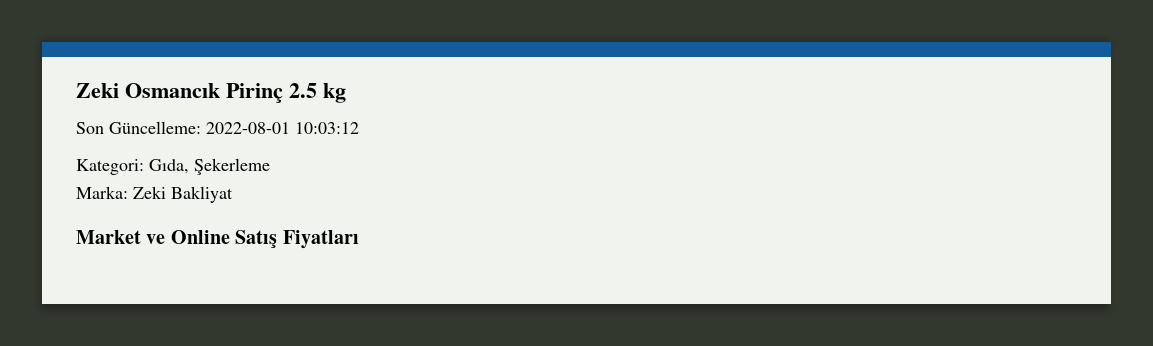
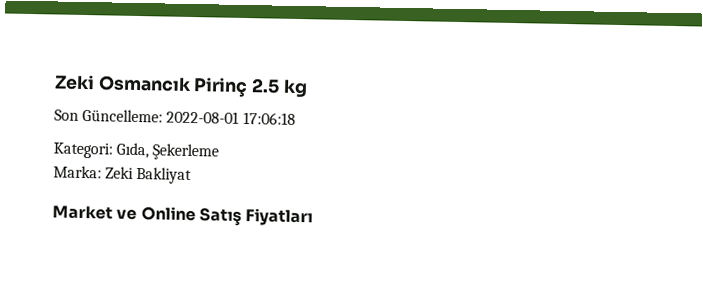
- Son Güncelleme: 2022-08-01 10:03:12
+ Son Güncelleme: 2022-08-01 17:06:18

